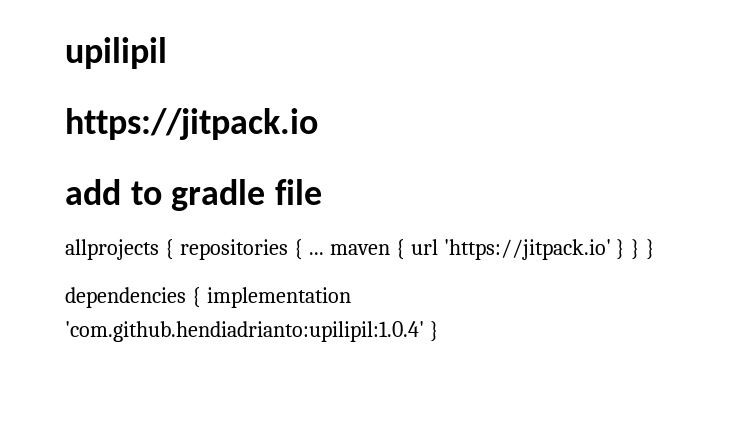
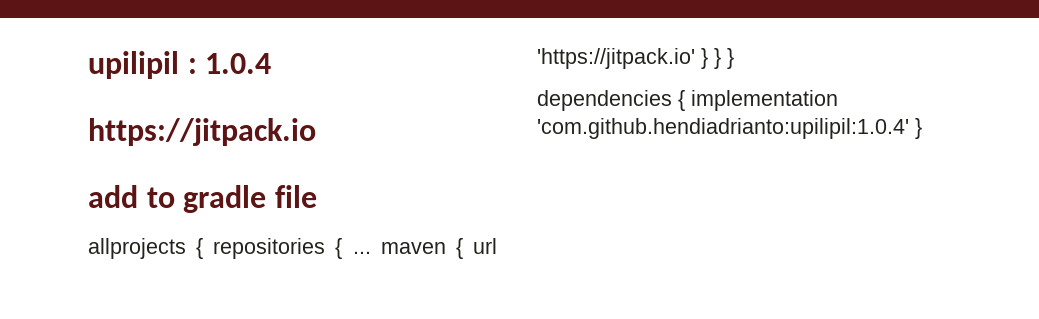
- upilipil
+ upilipil : 1.0.4

